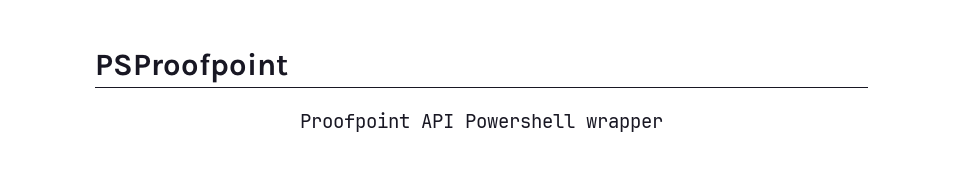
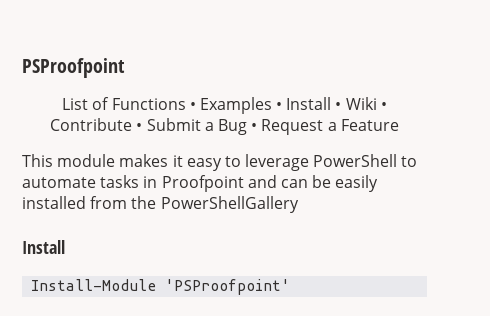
- Proofpoint API Powershell wrapper
+ List of Functions • Examples • Install • Wiki • Contribute • Submit a Bug • Request a Feature
+ This module makes it easy to leverage PowerShell to automate tasks in Proofpoint and can be easily installed from the PowerShellGallery
+ Install
+ Install-Module 'PSProofpoint'

